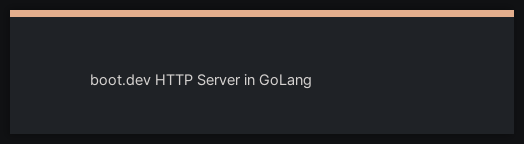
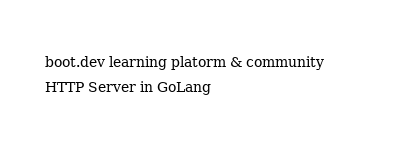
- boot.dev HTTP Server in GoLang
+ boot.dev learning platorm & community
+ HTTP Server in GoLang

